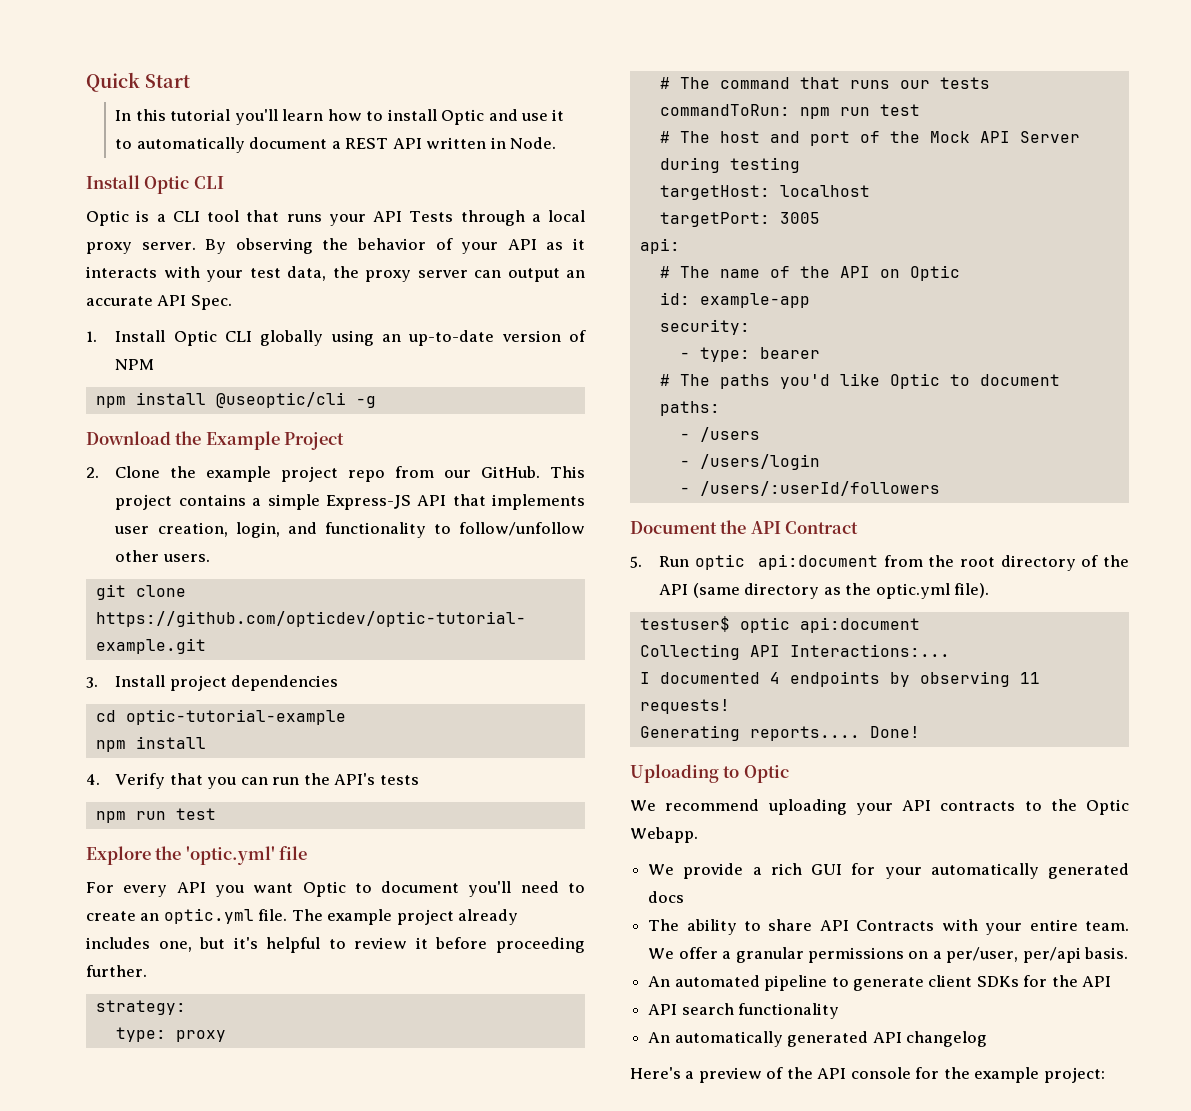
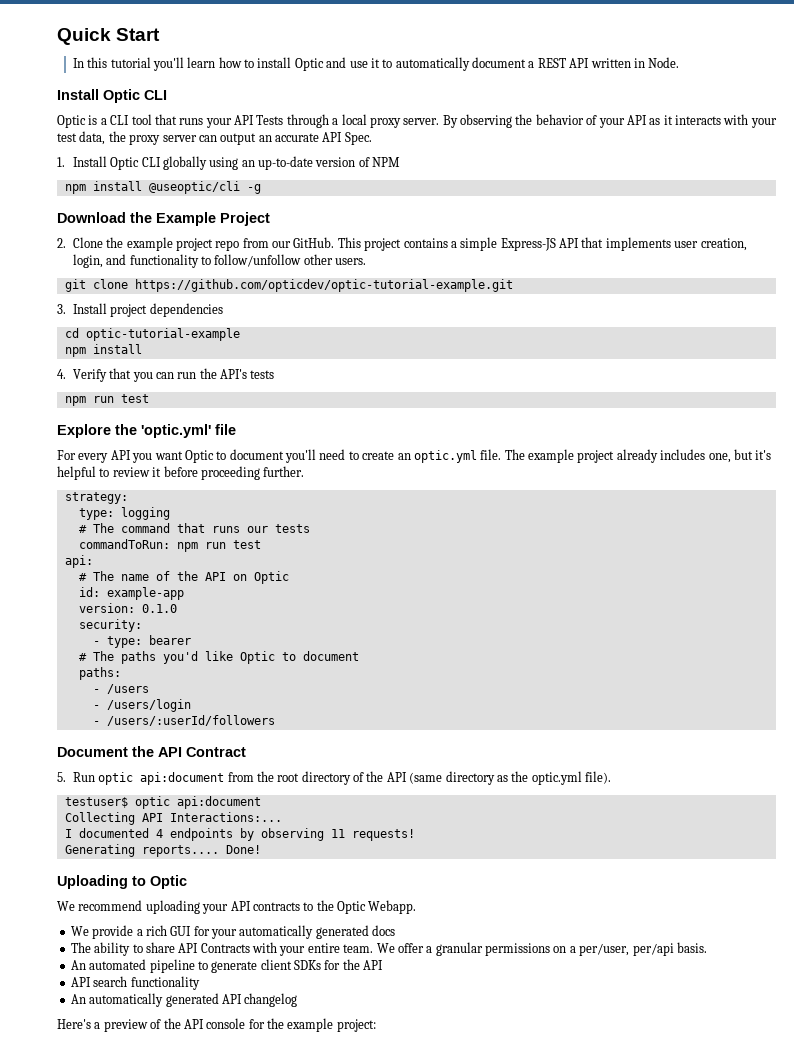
- type: proxy
+ type: logging
- # The host and port of the Mock API Server during testing
- targetHost: localhost
- targetPort: 3005
+ version: 0.1.0

